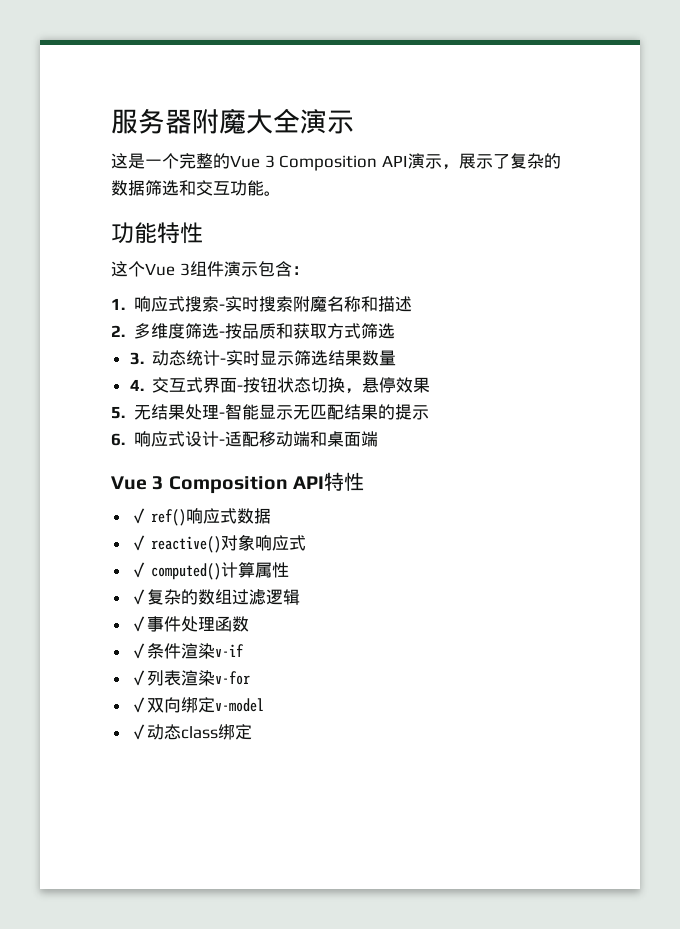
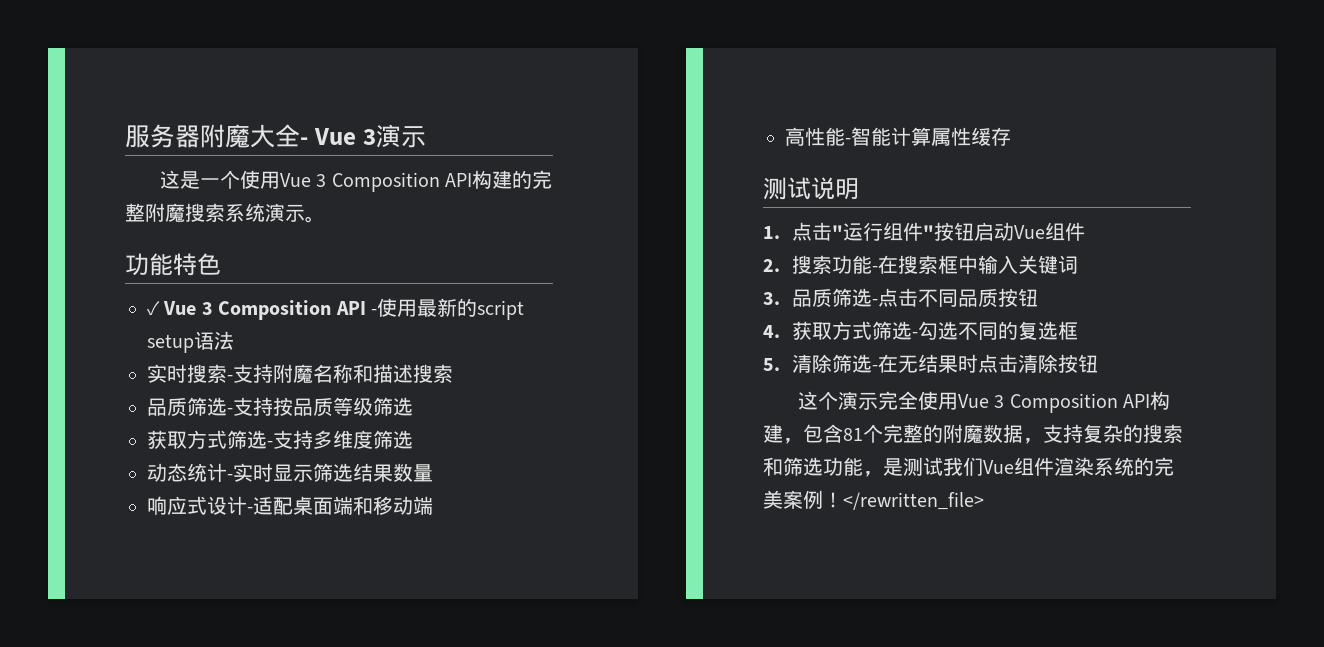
- 服务器附魔大全演示
+ 服务器附魔大全- Vue 3演示
- 这是一个完整的Vue 3 Composition API演示，展示了复杂的数据筛选和交互功能。
+ 这是一个使用Vue 3 Composition API构建的完整附魔搜索系统演示。
- 功能特性
- 这个Vue 3组件演示包含：
- 1.响应式搜索-实时搜索附魔名称和描述
- 2.多维度筛选-按品质和获取方式筛选
- 3.动态统计-实时显示筛选结果数量
+ 功能特色
+ ✓ Vue 3 Composition API -使用最新的script setup语法
+ 实时搜索-支持附魔名称和描述搜索
+ 品质筛选-支持按品质等级筛选
+ 获取方式筛选-支持多维度筛选
+ 动态统计-实时显示筛选结果数量
- 4.交互式界面-按钮状态切换，悬停效果
- 5.无结果处理-智能显示无匹配结果的提示
- 6.响应式设计-适配移动端和桌面端
- Vue 3 Composition API特性
- ✓ ref()响应式数据
- ✓ reactive()对象响应式
- ✓ computed()计算属性
- ✓复杂的数组过滤逻辑
- ✓事件处理函数
- ✓条件渲染v-if
- ✓列表渲染v-for
- ✓双向绑定v-model
- ✓动态class绑定
+ 响应式设计-适配桌面端和移动端
+ 高性能-智能计算属性缓存
+ 测试说明
+ 1.点击"运行组件"按钮启动Vue组件
+ 2.搜索功能-在搜索框中输入关键词
+ 3.品质筛选-点击不同品质按钮
+ 4.获取方式筛选-勾选不同的复选框
+ 5.清除筛选-在无结果时点击清除按钮
+ 这个演示完全使用Vue 3 Composition API构建，包含81个完整的附魔数据，支持复杂的搜索和筛选功能，是测试我们Vue组件渲染系统的完美案例！</rewritten_file>

